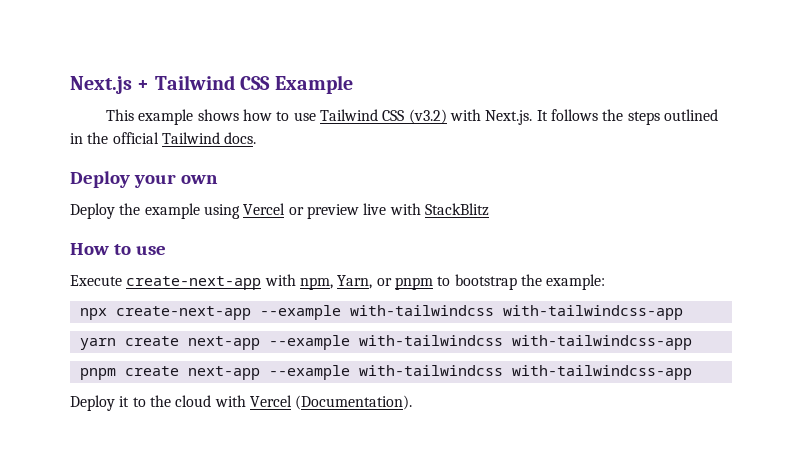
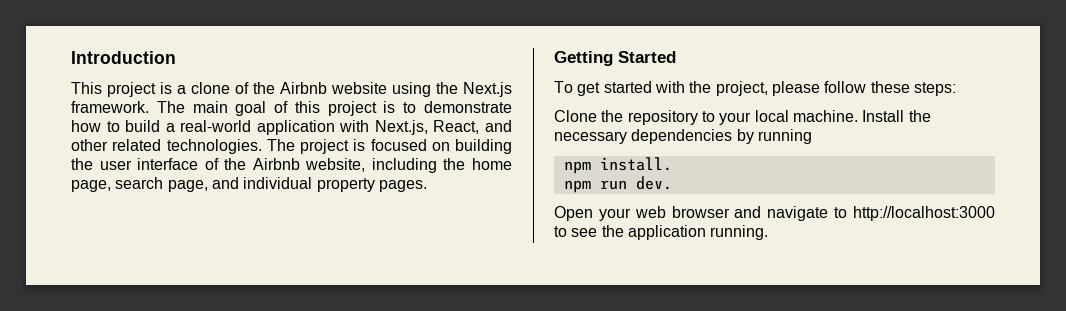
- Next.js + Tailwind CSS Example
- This example shows how to use Tailwind CSS (v3.2) with Next.js. It follows the steps outlined in the official Tailwind docs.
- Deploy your own
- Deploy the example using Vercel or preview live with StackBlitz
- How to use
- Execute create-next-app with npm, Yarn, or pnpm to bootstrap the example:
- npx create-next-app --example with-tailwindcss with-tailwindcss-app
- yarn create next-app --example with-tailwindcss with-tailwindcss-app
- pnpm create next-app --example with-tailwindcss with-tailwindcss-app
- Deploy it to the cloud with Vercel (Documentation).
+ Introduction
+ This project is a clone of the Airbnb website using the Next.js framework. The main goal of this project is to demonstrate how to build a real-world application with Next.js, React, and other related technologies. The project is focused on building the user interface of the Airbnb website, including the home page, search page, and individual property pages.
+ Getting Started
+ To get started with the project, please follow these steps:
+ Clone the repository to your local machine. Install the necessary dependencies by running
+ npm install.
+ npm run dev.
+ Open your web browser and navigate to http://localhost:3000 to see the application running.

